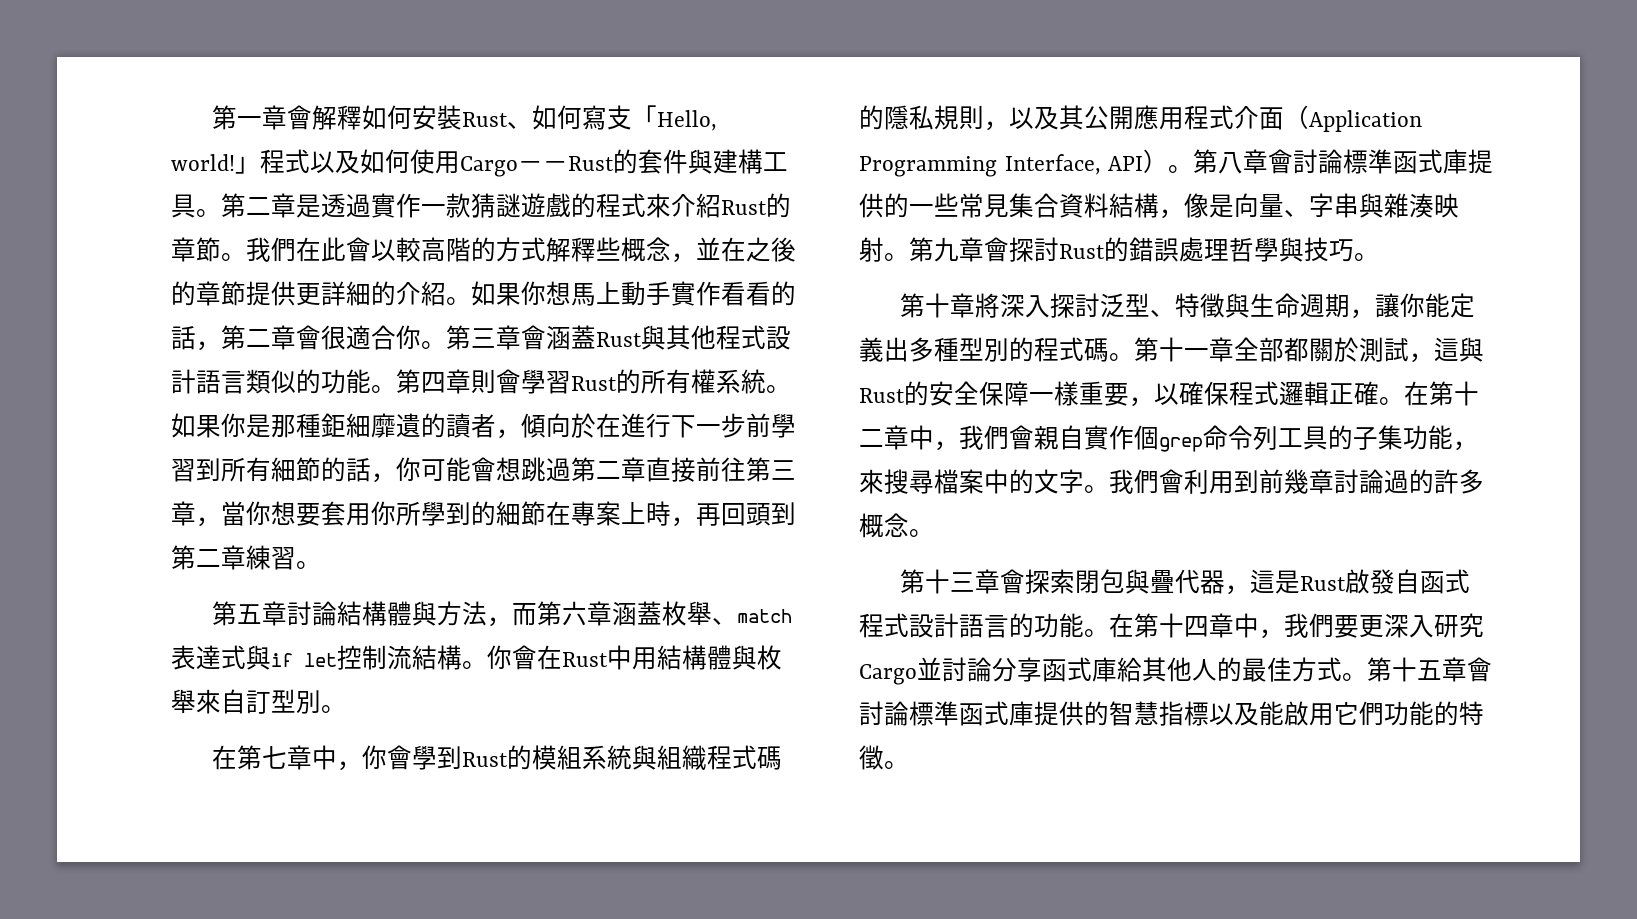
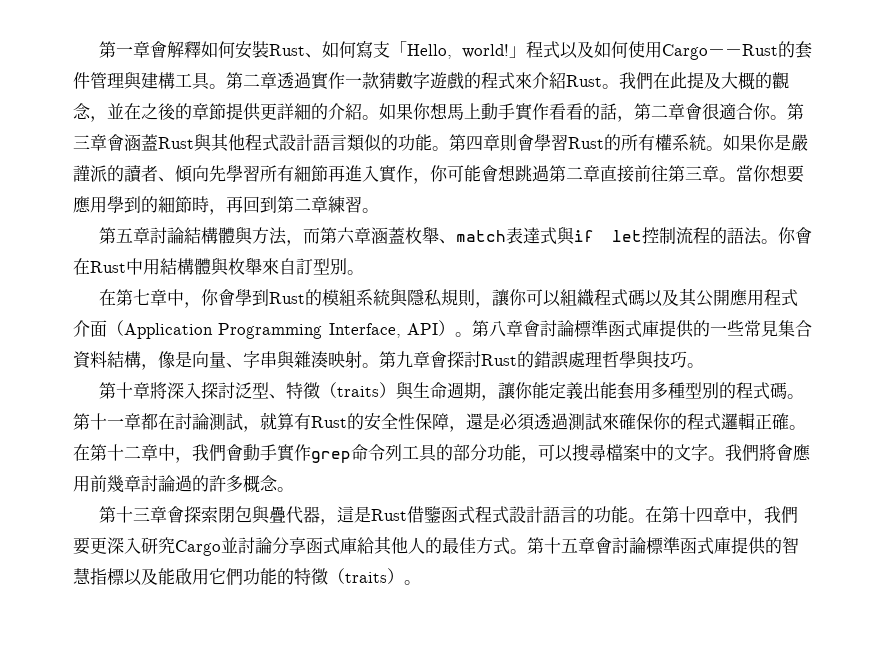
- 第一章會解釋如何安裝Rust、如何寫支「Hello, world!」程式以及如何使用Cargo－－Rust的套件與建構工具。
+ 第一章會解釋如何安裝Rust、如何寫支「Hello, world!」程式以及如何使用Cargo－－Rust的套件管理與建構工具。
- 第二章是透過實作一款猜謎遊戲的程式來介紹Rust的章節。
+ 第二章透過實作一款猜數字遊戲的程式來介紹Rust。
- 我們在此會以較高階的方式解釋些概念，並在之後的章節提供更詳細的介紹。
+ 我們在此提及大概的觀念，並在之後的章節提供更詳細的介紹。
- 如果你是那種鉅細靡遺的讀者，傾向於在進行下一步前學習到所有細節的話，你可能會想跳過第二章直接前往第三章，當你想要套用你所學到的細節在專案上時，再回頭到第二章練習。
+ 如果你是嚴謹派的讀者、傾向先學習所有細節再進入實作，你可能會想跳過第二章直接前往第三章。當你想要應用學到的細節時，再回到第二章練習。
- 第五章討論結構體與方法，而第六章涵蓋枚舉、match表達式與if let控制流結構。
+ 第五章討論結構體與方法，而第六章涵蓋枚舉、match表達式與if let控制流程的語法。
- 在第七章中，你會學到Rust的模組系統與組織程式碼的隱私規則，以及其公開應用程式介面（Application Programming Interface, API）。
+ 在第七章中，你會學到Rust的模組系統與隱私規則，讓你可以組織程式碼以及其公開應用程式介面（Application Programming Interface, API）。
- 第十章將深入探討泛型、特徵與生命週期，讓你能定義出多種型別的程式碼。
+ 第十章將深入探討泛型、特徵（traits）與生命週期，讓你能定義出能套用多種型別的程式碼。
- 第十一章全部都關於測試，這與Rust的安全保障一樣重要，以確保程式邏輯正確。
+ 第十一章都在討論測試，就算有Rust的安全性保障，還是必須透過測試來確保你的程式邏輯正確。
- 在第十二章中，我們會親自實作個grep命令列工具的子集功能，來搜尋檔案中的文字。
+ 在第十二章中，我們會動手實作grep命令列工具的部分功能，可以搜尋檔案中的文字。
- 我們會利用到前幾章討論過的許多概念。
+ 我們將會應用前幾章討論過的許多概念。
- 第十三章會探索閉包與疊代器，這是Rust啟發自函式程式設計語言的功能。
+ 第十三章會探索閉包與疊代器，這是Rust借鑒函式程式設計語言的功能。
- 第十五章會討論標準函式庫提供的智慧指標以及能啟用它們功能的特徵。
+ 第十五章會討論標準函式庫提供的智慧指標以及能啟用它們功能的特徵（traits）。

